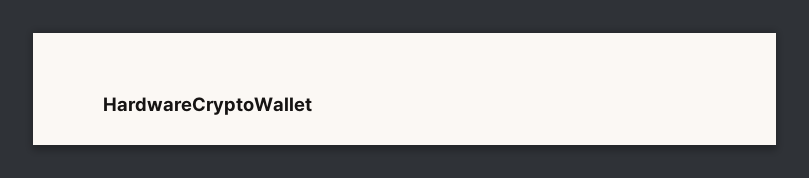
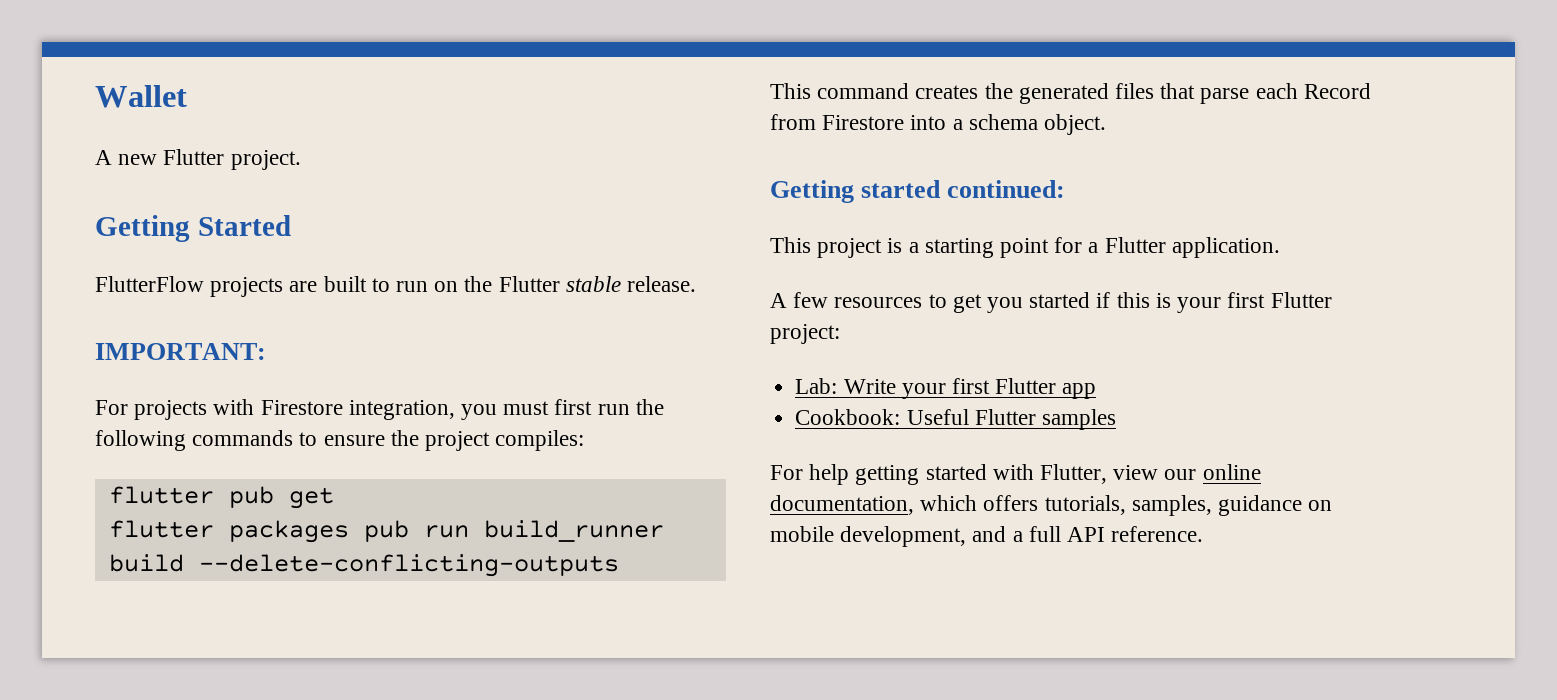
- HardwareCryptoWallet
+ Wallet
+ A new Flutter project.
+ Getting Started
+ FlutterFlow projects are built to run on the Flutter stable release.
+ IMPORTANT:
+ For projects with Firestore integration, you must first run the following commands to ensure the project compiles:
+ flutter pub get
+ flutter packages pub run build_runner build --delete-conflicting-outputs
+ This command creates the generated files that parse each Record from Firestore into a schema object.
+ Getting started continued:
+ This project is a starting point for a Flutter application.
+ A few resources to get you started if this is your first Flutter project:
+ Lab: Write your first Flutter app
+ Cookbook: Useful Flutter samples
+ For help getting started with Flutter, view our online documentation, which offers tutorials, samples, guidance on mobile development, and a full API reference.

